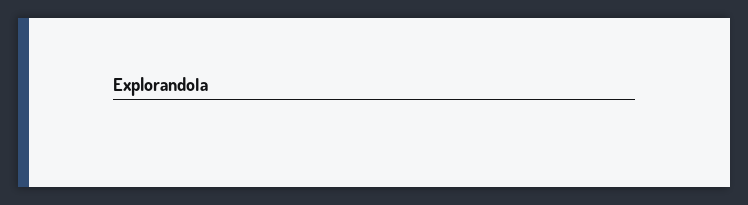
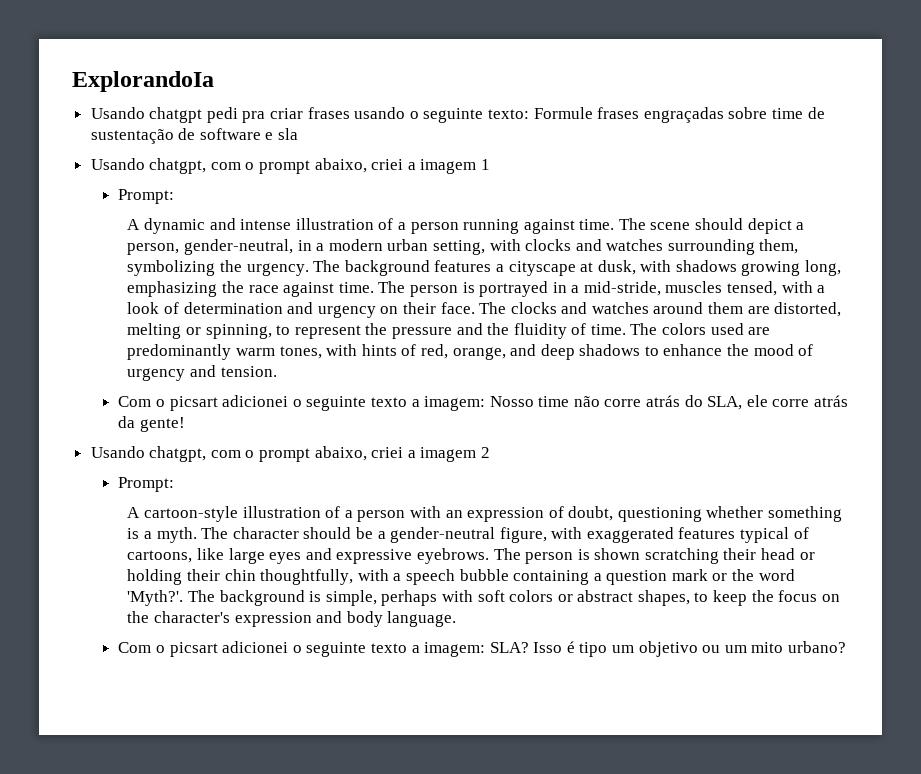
+ Usando chatgpt pedi pra criar frases usando o seguinte texto: Formule frases engraçadas sobre time de sustentação de software e sla
+ Usando chatgpt, com o prompt abaixo, criei a imagem 1
+ Prompt:
+ A dynamic and intense illustration of a person running against time. The scene should depict a person, gender-neutral, in a modern urban setting, with clocks and watches surrounding them, symbolizing the urgency. The background features a cityscape at dusk, with shadows growing long, emphasizing the race against time. The person is portrayed in a mid-stride, muscles tensed, with a look of determination and urgency on their face. The clocks and watches around them are distorted, melting or spinning, to represent the pressure and the fluidity of time. The colors used are predominantly warm tones, with hints of red, orange, and deep shadows to enhance the mood of urgency and tension.
+ Com o picsart adicionei o seguinte texto a imagem: Nosso time não corre atrás do SLA, ele corre atrás da gente!
+ Usando chatgpt, com o prompt abaixo, criei a imagem 2
+ Prompt:
+ A cartoon-style illustration of a person with an expression of doubt, questioning whether something is a myth. The character should be a gender-neutral figure, with exaggerated features typical of cartoons, like large eyes and expressive eyebrows. The person is shown scratching their head or holding their chin thoughtfully, with a speech bubble containing a question mark or the word 'Myth?'. The background is simple, perhaps with soft colors or abstract shapes, to keep the focus on the character's expression and body language.
+ Com o picsart adicionei o seguinte texto a imagem: SLA? Isso é tipo um objetivo ou um mito urbano?

